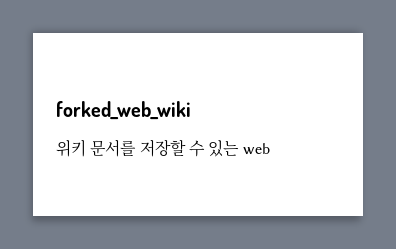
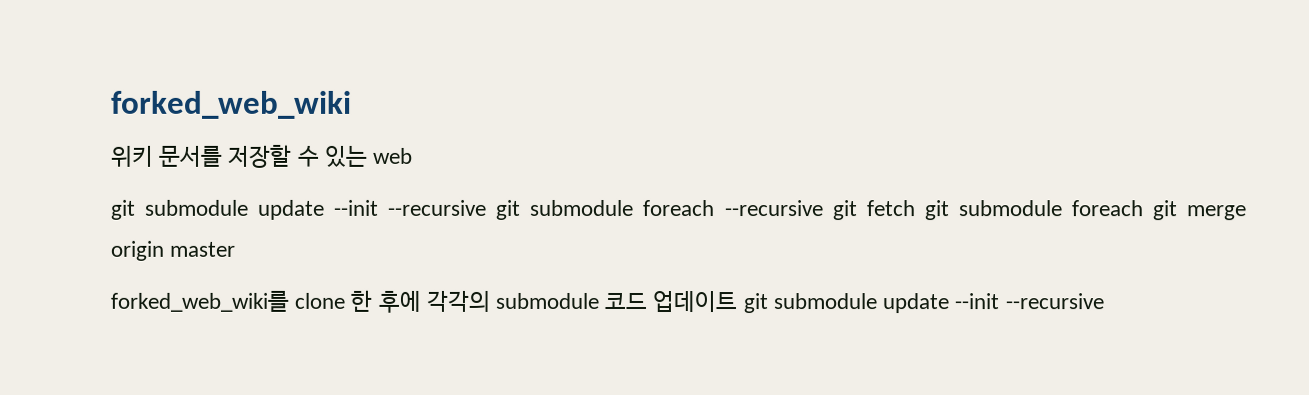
+ git submodule update --init --recursive git submodule foreach --recursive git fetch git submodule foreach git merge origin master
+ forked_web_wiki를 clone 한 후에 각각의 submodule 코드 업데이트 git submodule update --init --recursive

